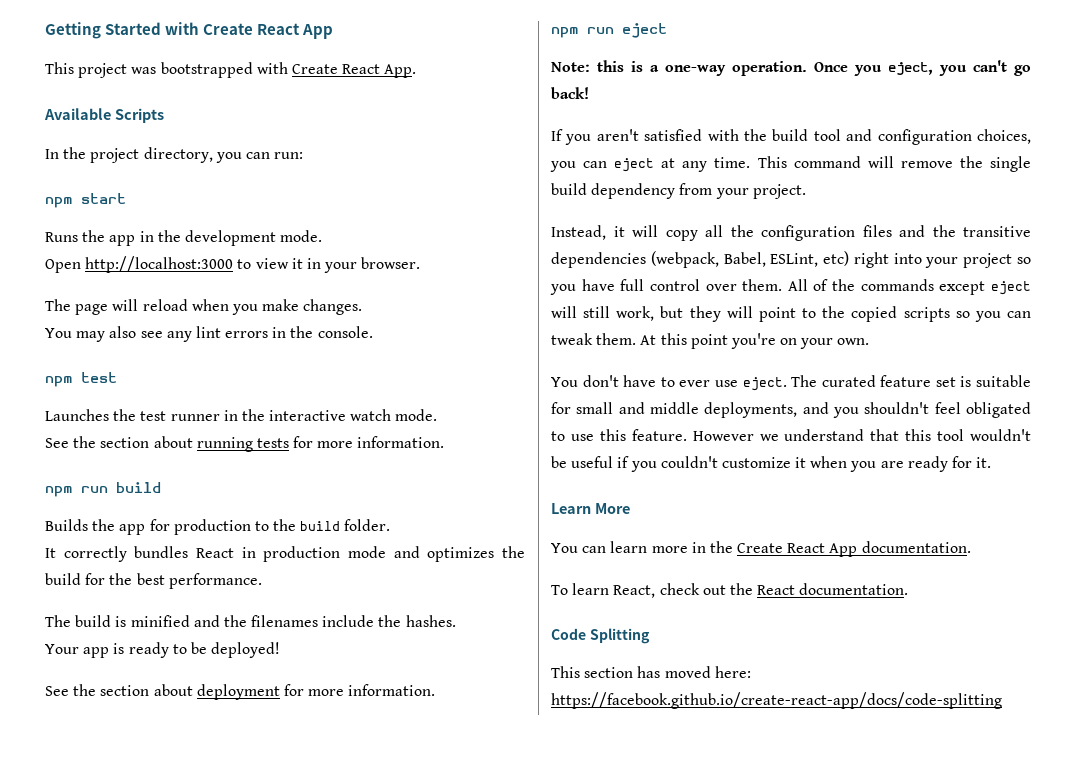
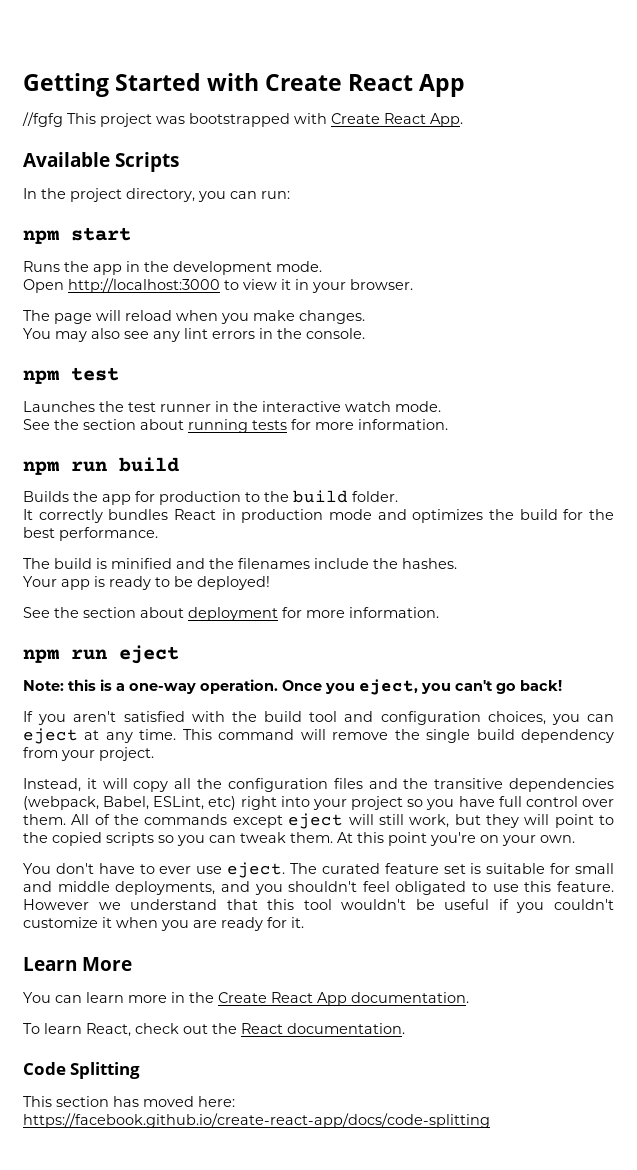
- This project was bootstrapped with Create React App.
+ //fgfg This project was bootstrapped with Create React App.

